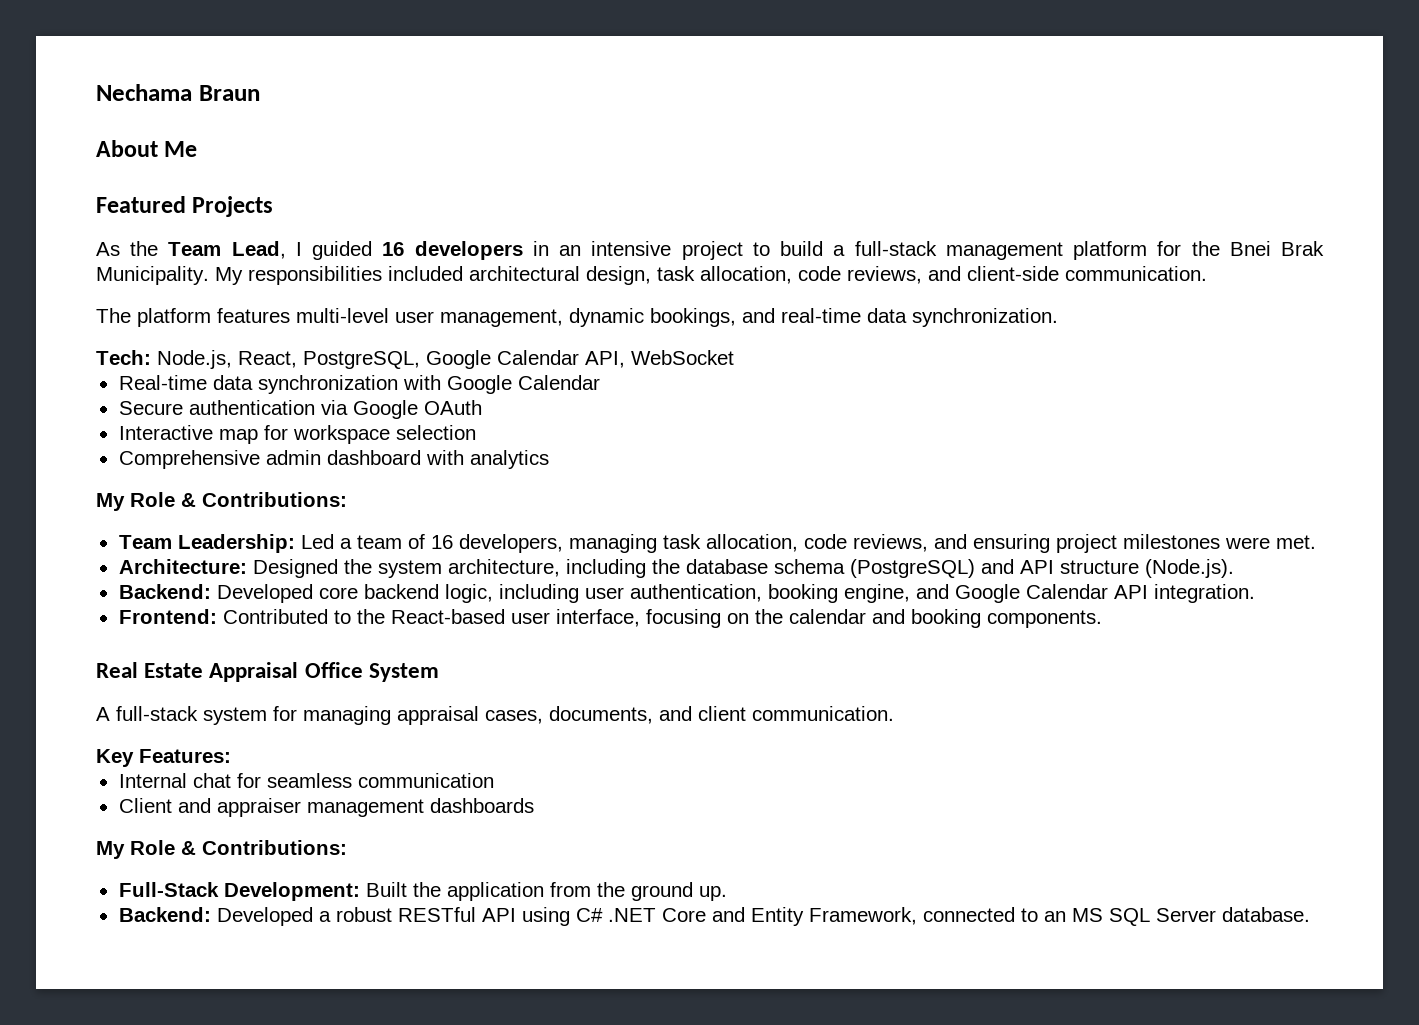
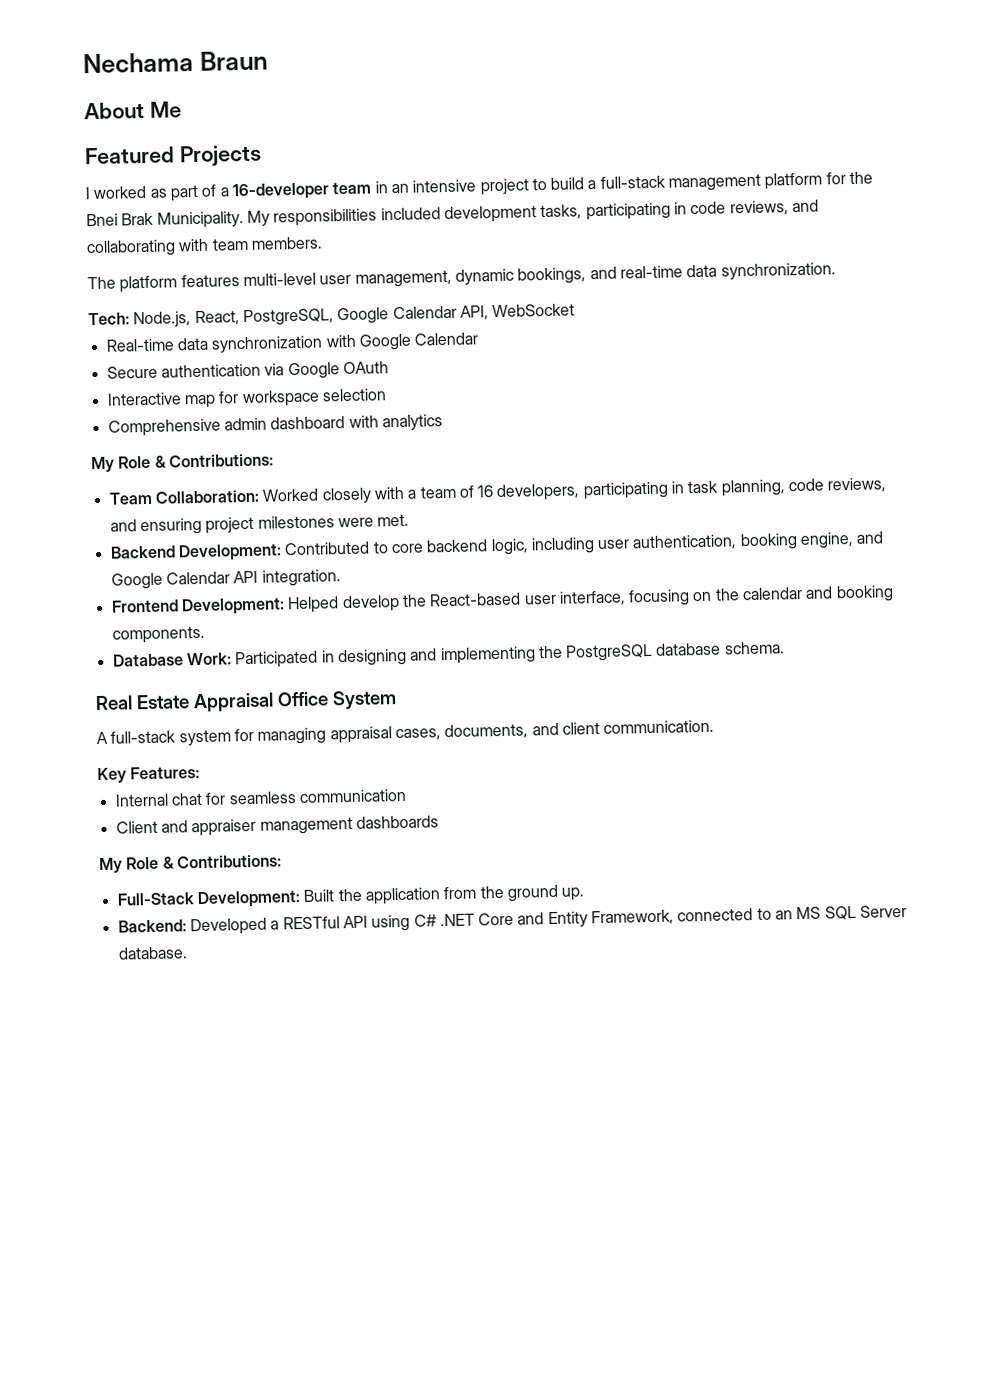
- As the Team Lead, I guided 16 developers in an intensive project to build a full-stack management platform for the Bnei Brak Municipality.
+ I worked as part of a 16-developer team in an intensive project to build a full-stack management platform for the Bnei Brak Municipality.
- My responsibilities included architectural design, task allocation, code reviews, and client-side communication.
+ My responsibilities included development tasks, participating in code reviews, and collaborating with team members.
- Team Leadership: Led a team of 16 developers, managing task allocation, code reviews, and ensuring project milestones were met.
+ Team Collaboration: Worked closely with a team of 16 developers, participating in task planning, code reviews, and ensuring project milestones were met.
- Architecture: Designed the system architecture, including the database schema (PostgreSQL) and API structure (Node.js).
- Backend: Developed core backend logic, including user authentication, booking engine, and Google Calendar API integration.
+ Backend Development: Contributed to core backend logic, including user authentication, booking engine, and Google Calendar API integration.
- Frontend: Contributed to the React-based user interface, focusing on the calendar and booking components.
+ Frontend Development: Helped develop the React-based user interface, focusing on the calendar and booking components.
+ Database Work: Participated in designing and implementing the PostgreSQL database schema.
- Backend: Developed a robust RESTful API using C# .NET Core and Entity Framework, connected to an MS SQL Server database.
+ Backend: Developed a RESTful API using C# .NET Core and Entity Framework, connected to an MS SQL Server database.

